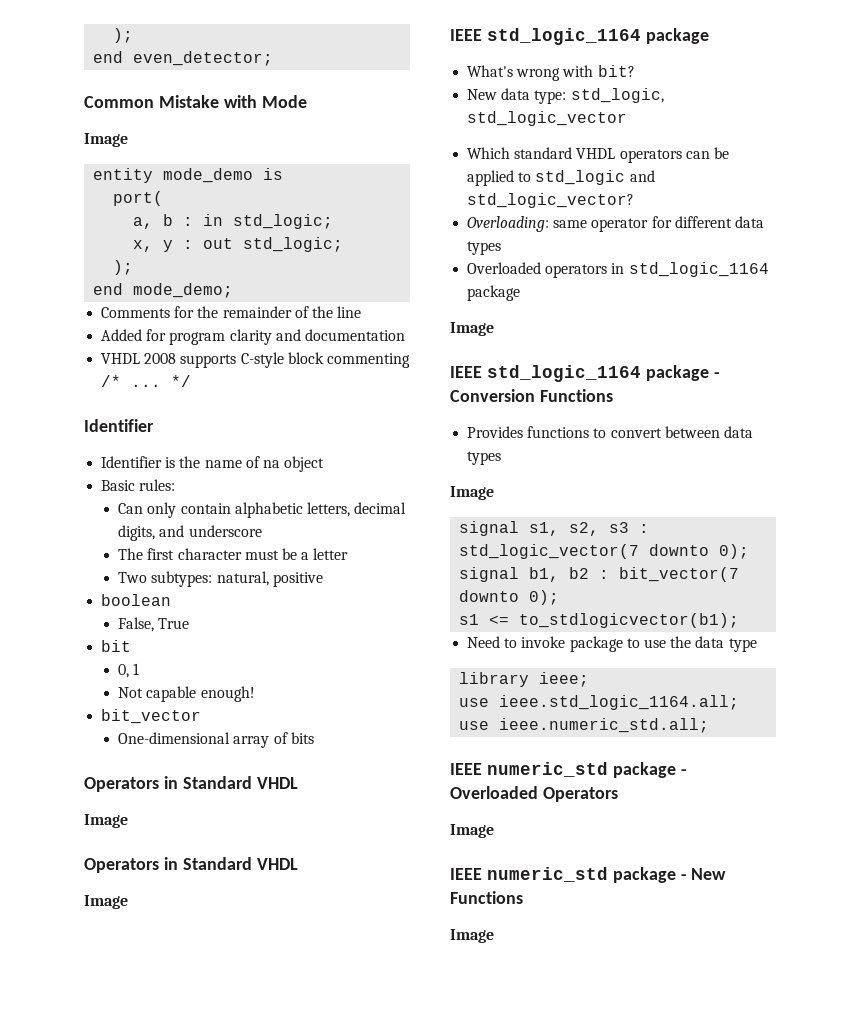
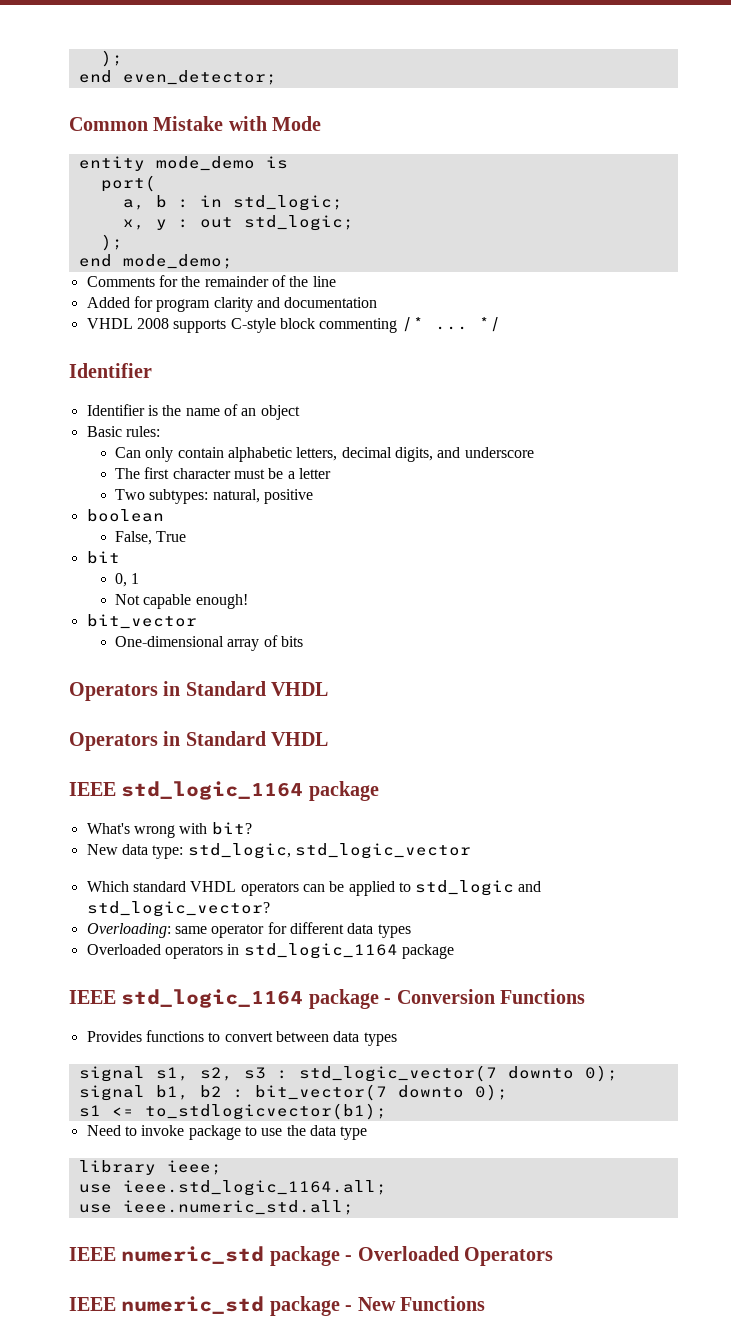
  Common Mistake with Mode
- Image
- Identifier is the name of na object
+ Identifier is the name of an object
  One-dimensional array of bits
  Operators in Standard VHDL
- Image
  Operators in Standard VHDL
- Image
  Overloaded operators in std_logic_1164 package
- Image
  Provides functions to convert between data types
- Image
  IEEE numeric_std package - Overloaded Operators
- Image
  IEEE numeric_std package - New Functions
- Image

